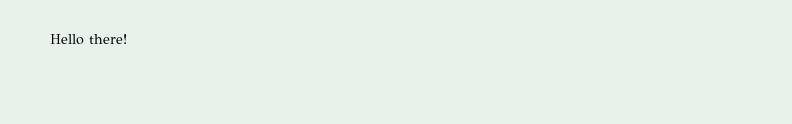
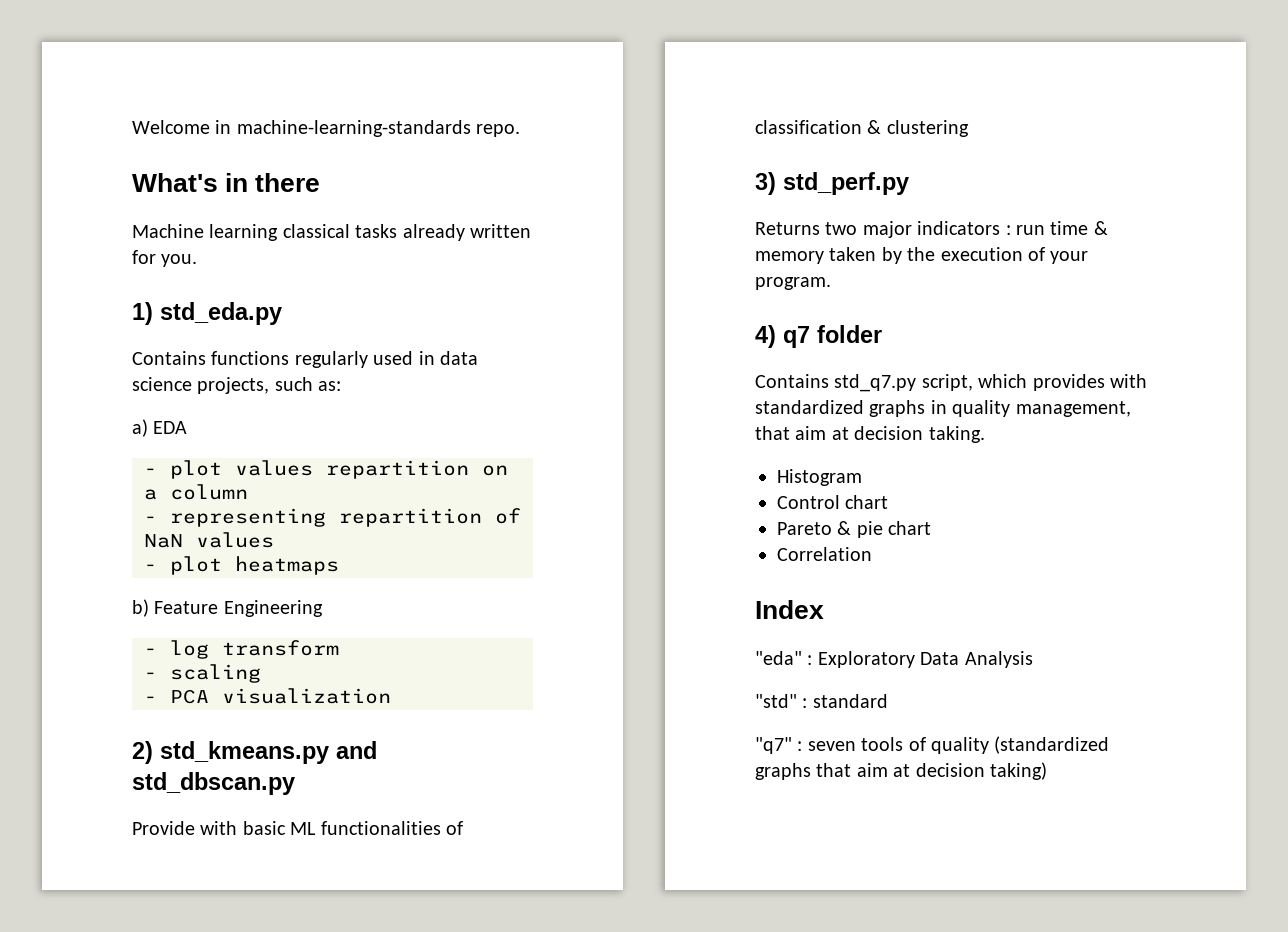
- Hello there!
+ Welcome in machine-learning-standards repo.
+ What's in there
+ Machine learning classical tasks already written for you.
+ 1) std_eda.py
+ Contains functions regularly used in data science projects, such as:
+ a) EDA
+ - plot values repartition on a column
+ - representing repartition of NaN values
+ - plot heatmaps
+ b) Feature Engineering
+ - log transform
+ - scaling
+ - PCA visualization
+ 2) std_kmeans.py and std_dbscan.py
+ Provide with basic ML functionalities of classification & clustering
+ 3) std_perf.py
+ Returns two major indicators : run time & memory taken by the execution of your program.
+ 4) q7 folder
+ Contains std_q7.py script, which provides with standardized graphs in quality management, that aim at decision taking.
+ Histogram
+ Control chart
+ Pareto & pie chart
+ Correlation
+ Index
+ "eda" : Exploratory Data Analysis
+ "std" : standard
+ "q7" : seven tools of quality (standardized graphs that aim at decision taking)

